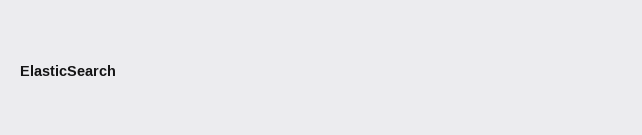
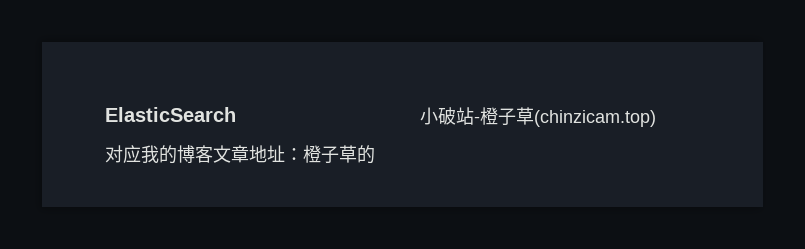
+ 对应我的博客文章地址：橙子草的小破站-橙子草(chinzicam.top)

